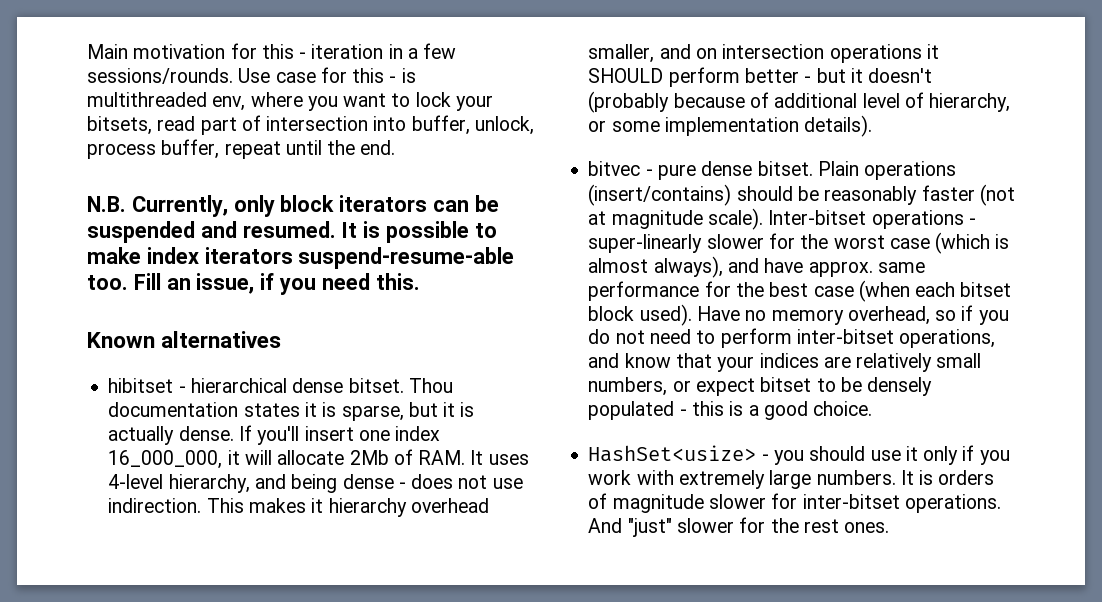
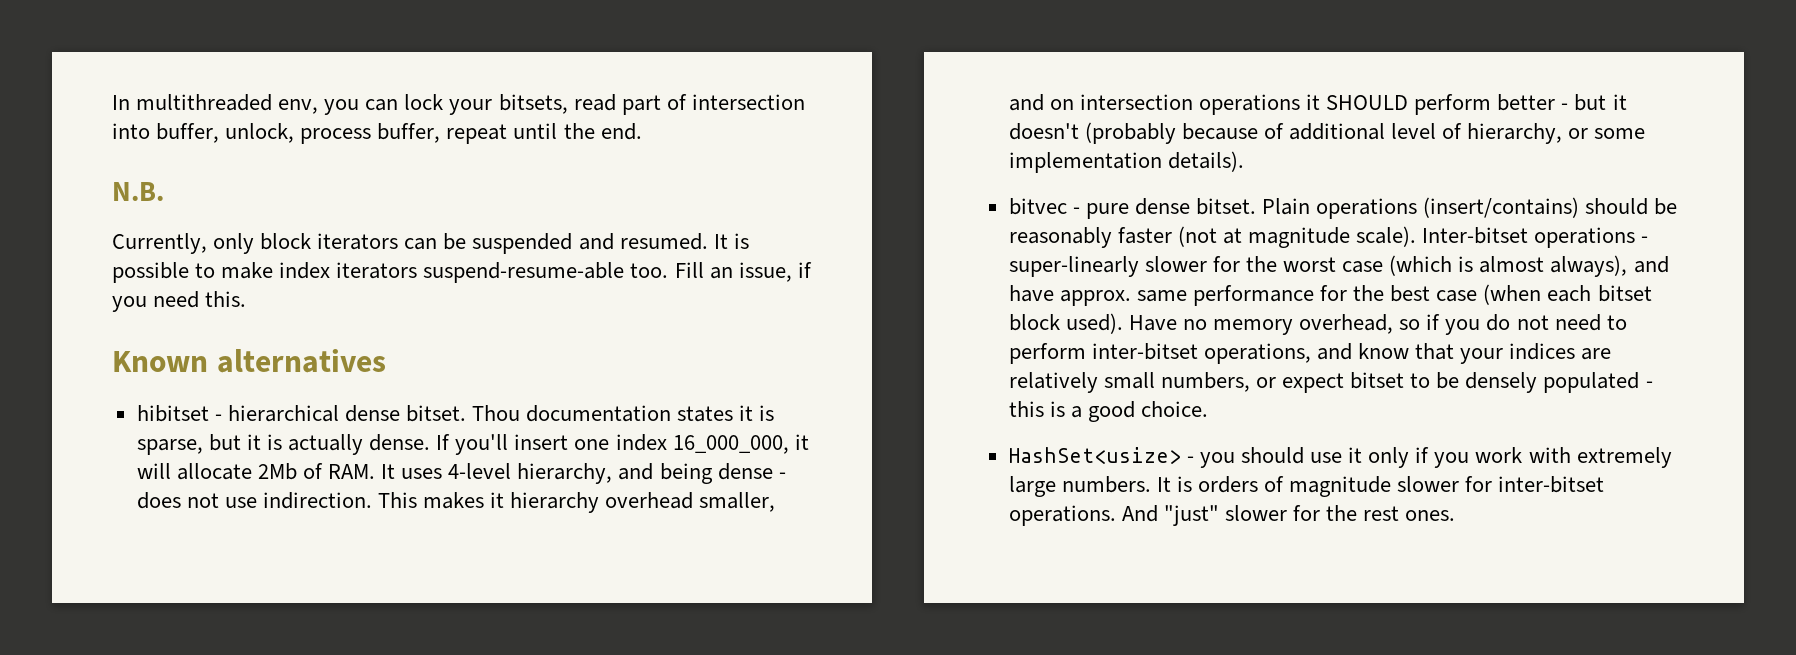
- Main motivation for this - iteration in a few sessions/rounds. Use case for this - is multithreaded env, where you want to lock your bitsets, read part of intersection into buffer, unlock, process buffer, repeat until the end.
+ In multithreaded env, you can lock your bitsets, read part of intersection into buffer, unlock, process buffer, repeat until the end.
- N.B. Currently, only block iterators can be suspended and resumed.
+ N.B.
+ Currently, only block iterators can be suspended and resumed.

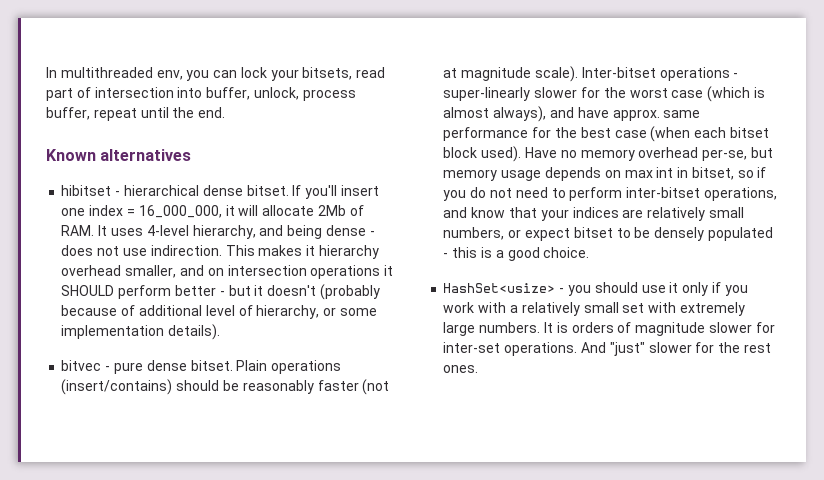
- N.B.
- Currently, only block iterators can be suspended and resumed. It is possible to make index iterators suspend-resume-able too. Fill an issue, if you need this.
- Thou documentation states it is sparse, but it is actually dense.
- If you'll insert one index 16_000_000, it will allocate 2Mb of RAM. It uses 4-level hierarchy, and being dense - does not use indirection.
+ If you'll insert one index = 16_000_000, it will allocate 2Mb of RAM. It uses 4-level hierarchy, and being dense - does not use indirection.
- Have no memory overhead, so if you do not need to perform inter-bitset operations, and know that your indices are relatively small numbers, or expect bitset to be densely populated - this is a good choice.
+ Have no memory overhead per-se, but memory usage depends on max int in bitset, so if you do not need to perform inter-bitset operations, and know that your indices are relatively small numbers, or expect bitset to be densely populated - this is a good choice.
- HashSet<usize> - you should use it only if you work with extremely large numbers.
+ HashSet<usize> - you should use it only if you work with a relatively small set with extremely large numbers.
- It is orders of magnitude slower for inter-bitset operations.
+ It is orders of magnitude slower for inter-set operations.

